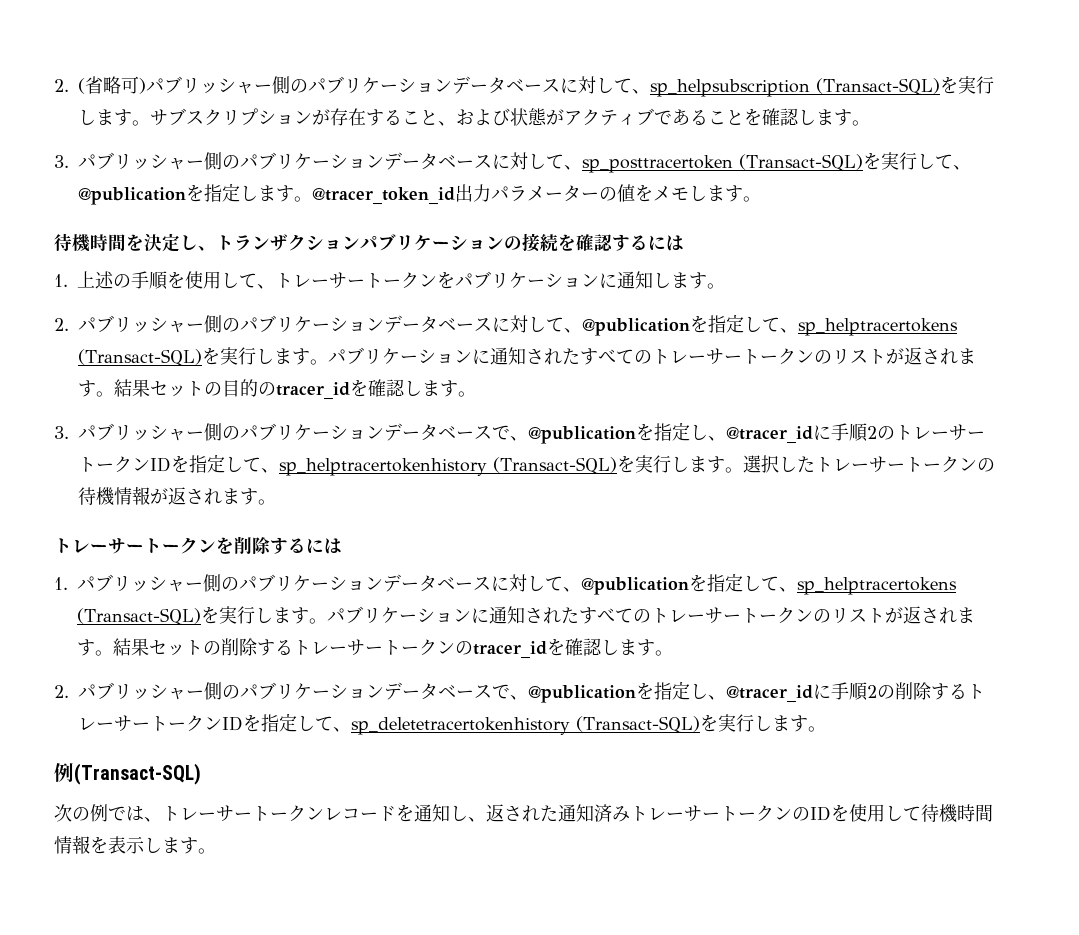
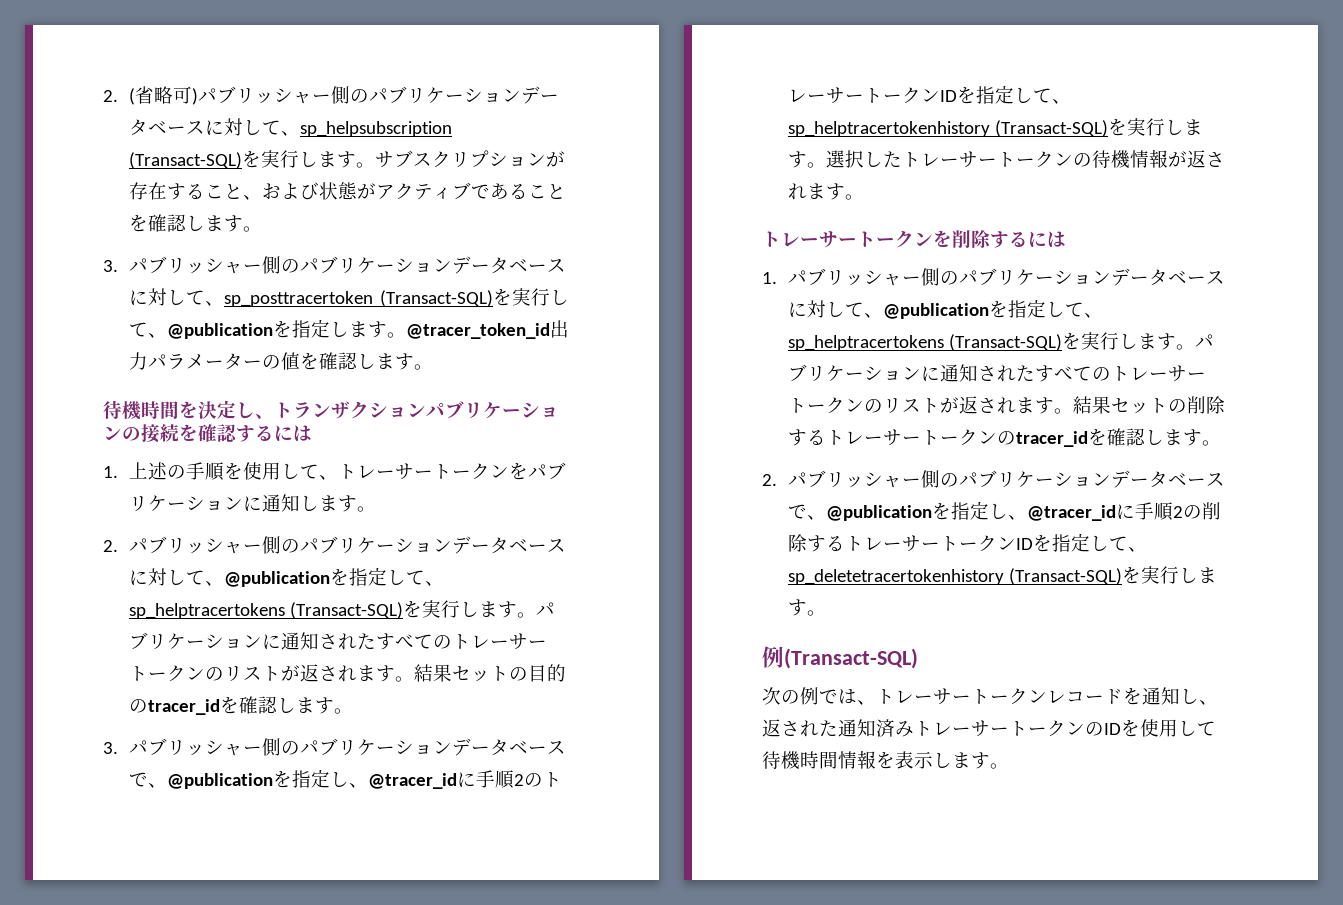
- @tracer_token_id出力パラメーターの値をメモします。
+ @tracer_token_id出力パラメーターの値を確認します。

